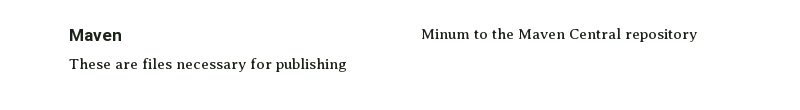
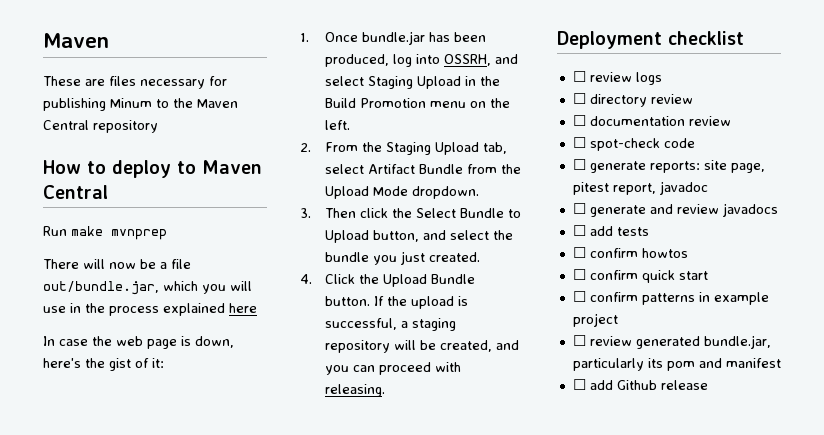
+ How to deploy to Maven Central
+ Run make mvnprep
+ There will now be a file out/bundle.jar, which you will use in the process explained here
+ In case the web page is down, here's the gist of it:
+ 1. Once bundle.jar has been produced, log into OSSRH, and select Staging Upload in the Build Promotion menu on the left.
+ 2. From the Staging Upload tab, select Artifact Bundle from the Upload Mode dropdown.
+ 3. Then click the Select Bundle to Upload button, and select the bundle you just created.
+ 4. Click the Upload Bundle button. If the upload is successful, a staging repository will be created, and you can proceed with releasing.
+ Deployment checklist
+ ☐ review logs
+ ☐ directory review
+ ☐ documentation review
+ ☐ spot-check code
+ ☐ generate reports: site page, pitest report, javadoc
+ ☐ generate and review javadocs
+ ☐ add tests
+ ☐ confirm howtos
+ ☐ confirm quick start
+ ☐ confirm patterns in example project
+ ☐ review generated bundle.jar, particularly its pom and manifest
+ ☐ add Github release

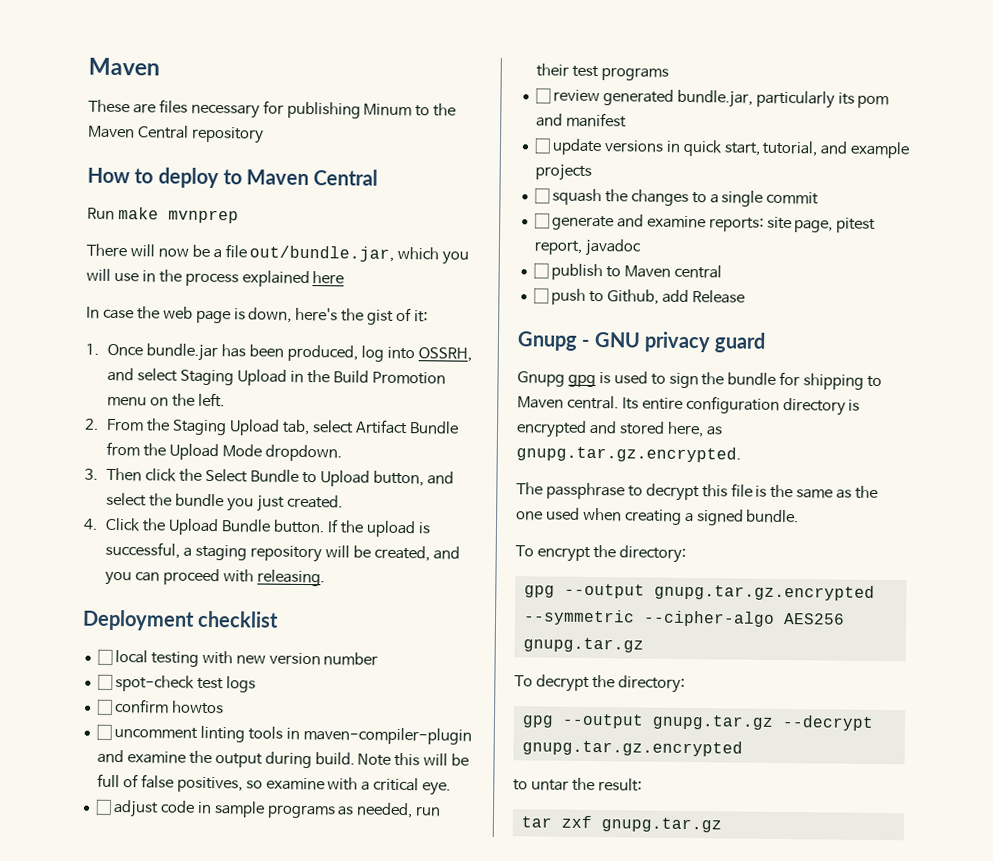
- ☐ review logs
- ☐ directory review
- ☐ documentation review
- ☐ spot-check code
- ☐ generate reports: site page, pitest report, javadoc
- ☐ generate and review javadocs
- ☐ add tests
+ ☐ local testing with new version number
+ ☐ spot-check test logs
  ☐ confirm howtos
- ☐ confirm quick start
- ☐ confirm patterns in example project
+ ☐ uncomment linting tools in maven-compiler-plugin and examine the output during build. Note this will be full of false positives, so examine with a critical eye.
+ ☐ adjust code in sample programs as needed, run their test programs
- ☐ add Github release
+ ☐ update versions in quick start, tutorial, and example projects
+ ☐ squash the changes to a single commit
+ ☐ generate and examine reports: site page, pitest report, javadoc
+ ☐ publish to Maven central
+ ☐ push to Github, add Release
+ Gnupg - GNU privacy guard
+ Gnupg gpg is used to sign the bundle for shipping to Maven central. Its entire configuration directory is encrypted and stored here, as gnupg.tar.gz.encrypted.
+ The passphrase to decrypt this file is the same as the one used when creating a signed bundle.
+ To encrypt the directory:
+ gpg --output gnupg.tar.gz.encrypted --symmetric --cipher-algo AES256 gnupg.tar.gz
+ To decrypt the directory:
+ gpg --output gnupg.tar.gz --decrypt gnupg.tar.gz.encrypted
+ to untar the result:
+ tar zxf gnupg.tar.gz

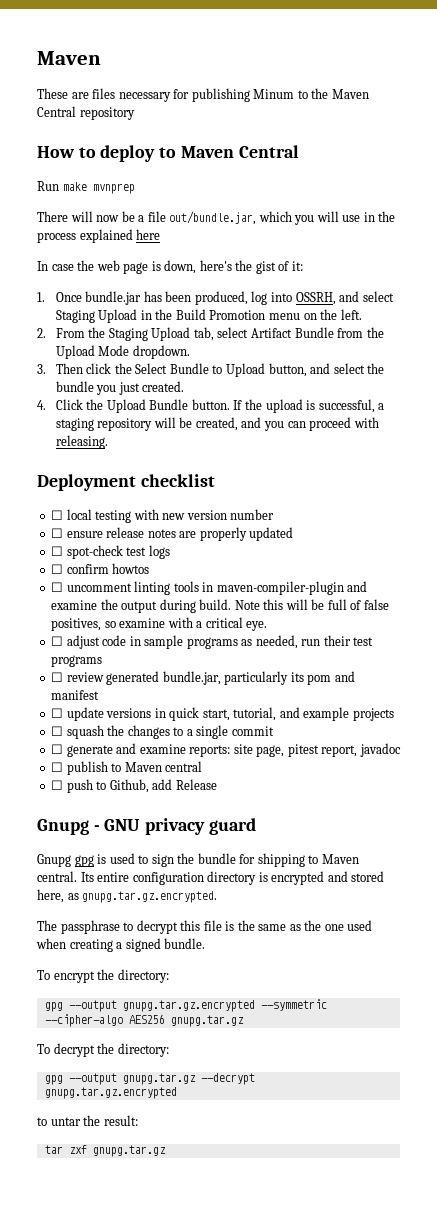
+ ☐ ensure release notes are properly updated

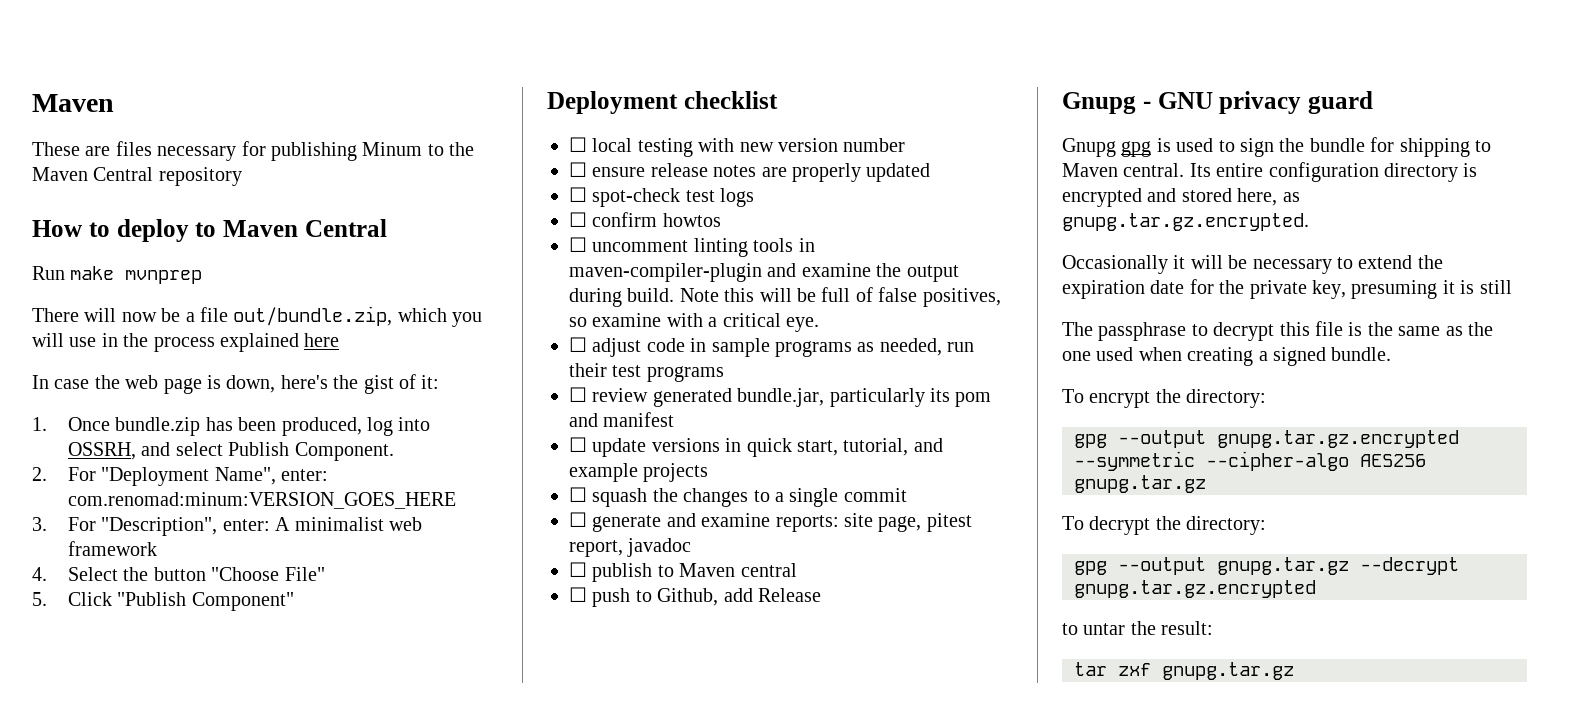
- There will now be a file out/bundle.jar, which you will use in the process explained here
+ There will now be a file out/bundle.zip, which you will use in the process explained here
- 1. Once bundle.jar has been produced, log into OSSRH, and select Staging Upload in the Build Promotion menu on the left.
- 2. From the Staging Upload tab, select Artifact Bundle from the Upload Mode dropdown.
- 3. Then click the Select Bundle to Upload button, and select the bundle you just created.
- 4. Click the Upload Bundle button. If the upload is successful, a staging repository will be created, and you can proceed with releasing.
+ 1. Once bundle.zip has been produced, log into OSSRH, and select Publish Component.
+ 2. For "Deployment Name", enter: com.renomad:minum:VERSION_GOES_HERE
+ 3. For "Description", enter: A minimalist web framework
+ 4. Select the button "Choose File"
+ 5. Click "Publish Component"
+ Occasionally it will be necessary to extend the expiration date for the private key, presuming it is still

